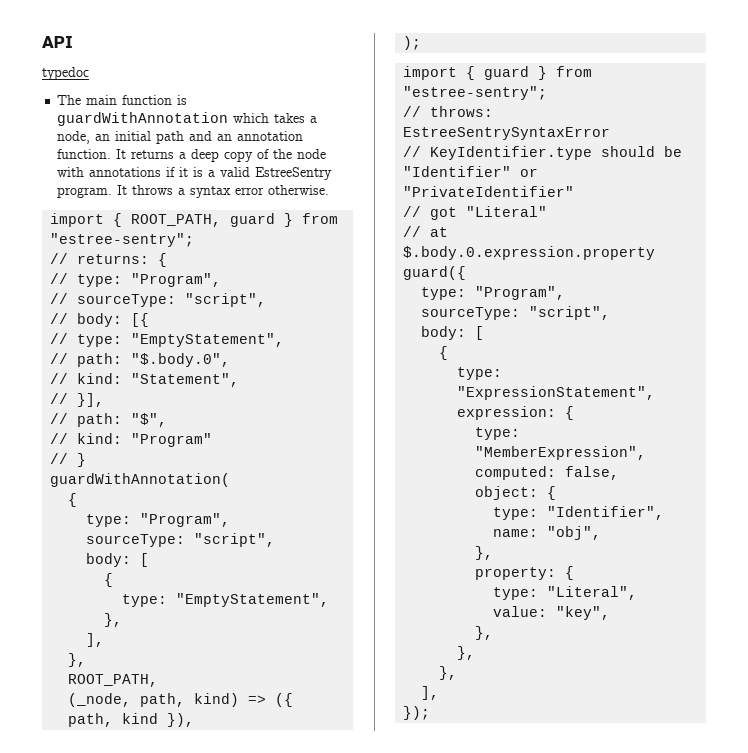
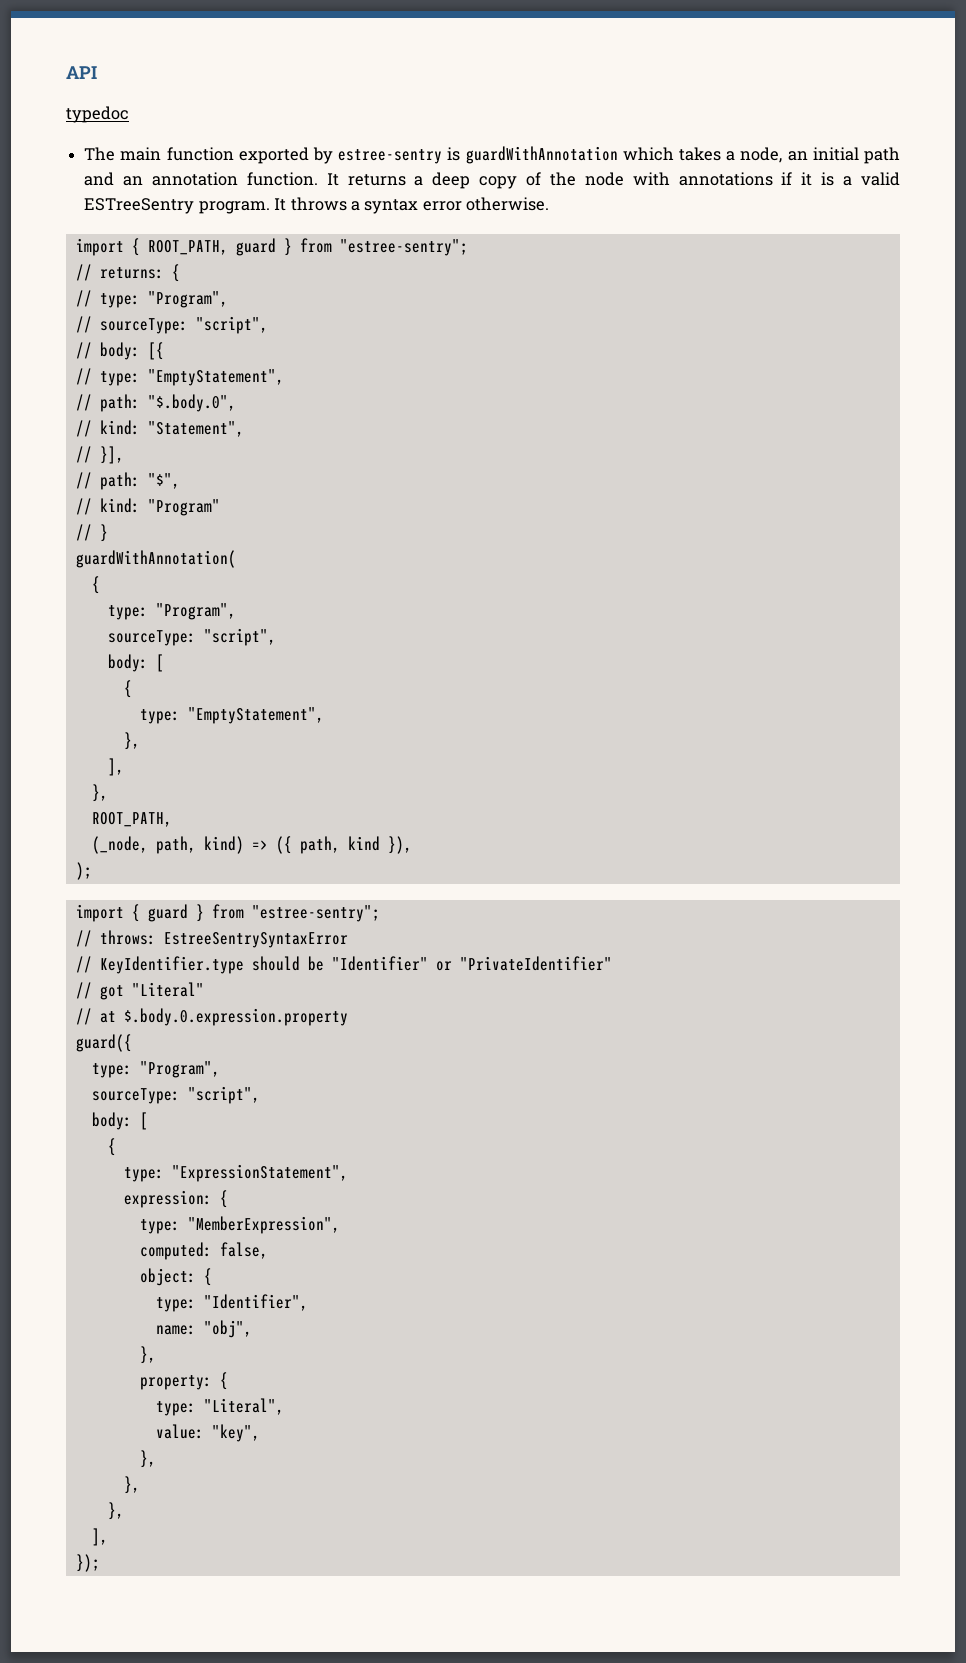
- The main function is guardWithAnnotation which takes a node, an initial path and an annotation function.
+ The main function exported by estree-sentry is guardWithAnnotation which takes a node, an initial path and an annotation function.
- It returns a deep copy of the node with annotations if it is a valid EstreeSentry program.
+ It returns a deep copy of the node with annotations if it is a valid ESTreeSentry program.

